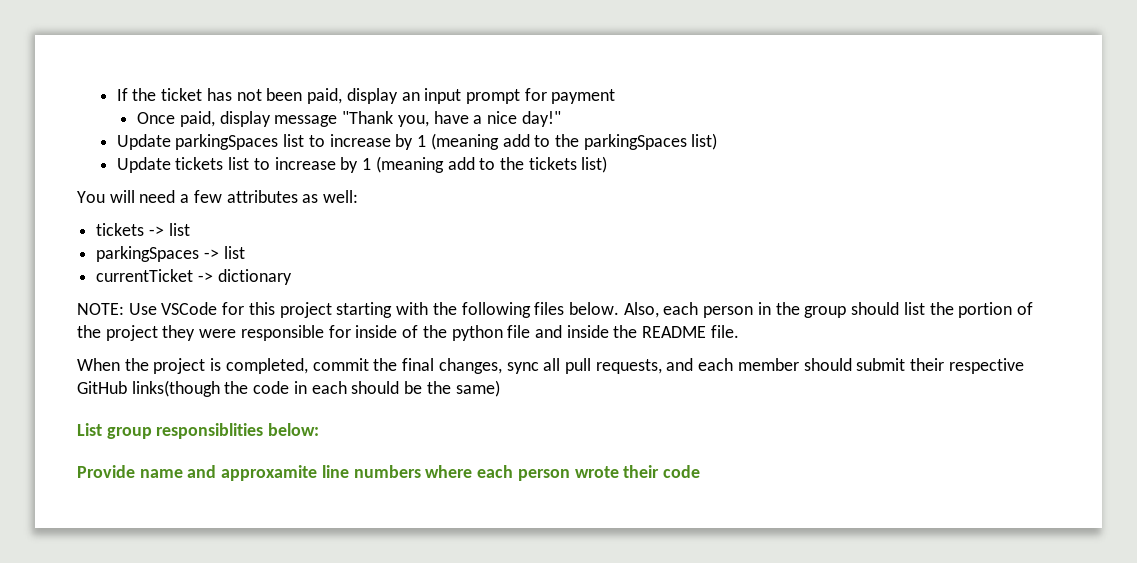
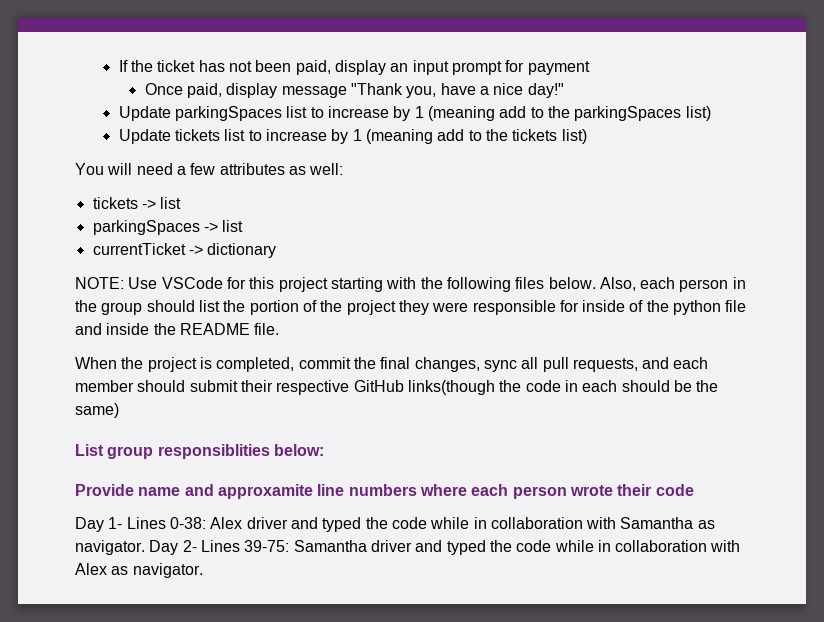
+ Day 1- Lines 0-38: Alex driver and typed the code while in collaboration with Samantha as navigator. Day 2- Lines 39-75: Samantha driver and typed the code while in collaboration with Alex as navigator.

